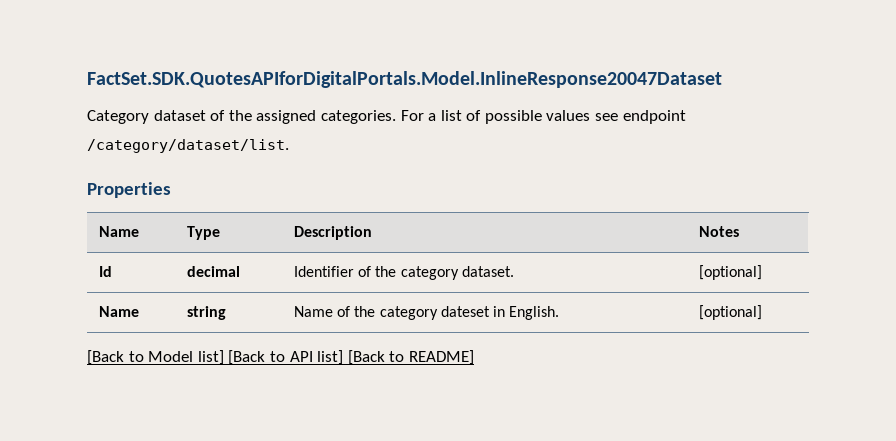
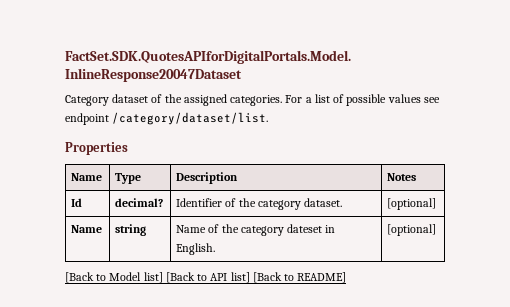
- Id | decimal | Identifier of the category dataset. | [optional]
+ Id | decimal? | Identifier of the category dataset. | [optional]

